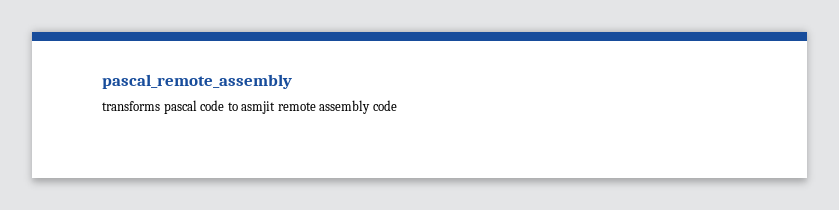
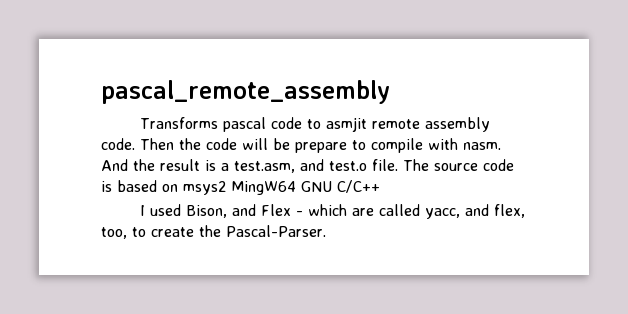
- transforms pascal code to asmjit remote assembly code
+ Transforms pascal code to asmjit remote assembly code. Then the code will be prepare to compile with nasm. And the result is a test.asm, and test.o file. The source code is based on msys2 MingW64 GNU C/C++
+ I used Bison, and Flex - which are called yacc, and flex, too, to create the Pascal-Parser.

